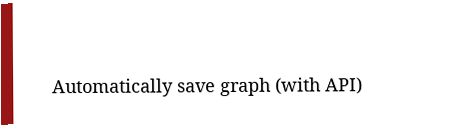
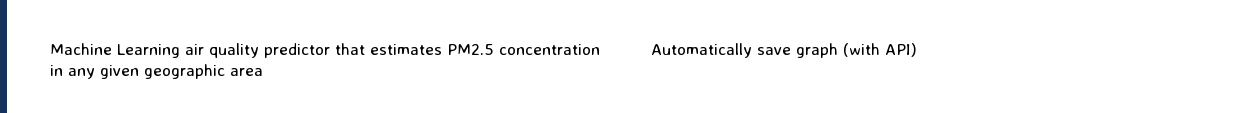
+ Machine Learning air quality predictor that estimates PM2.5 concentration in any given geographic area

